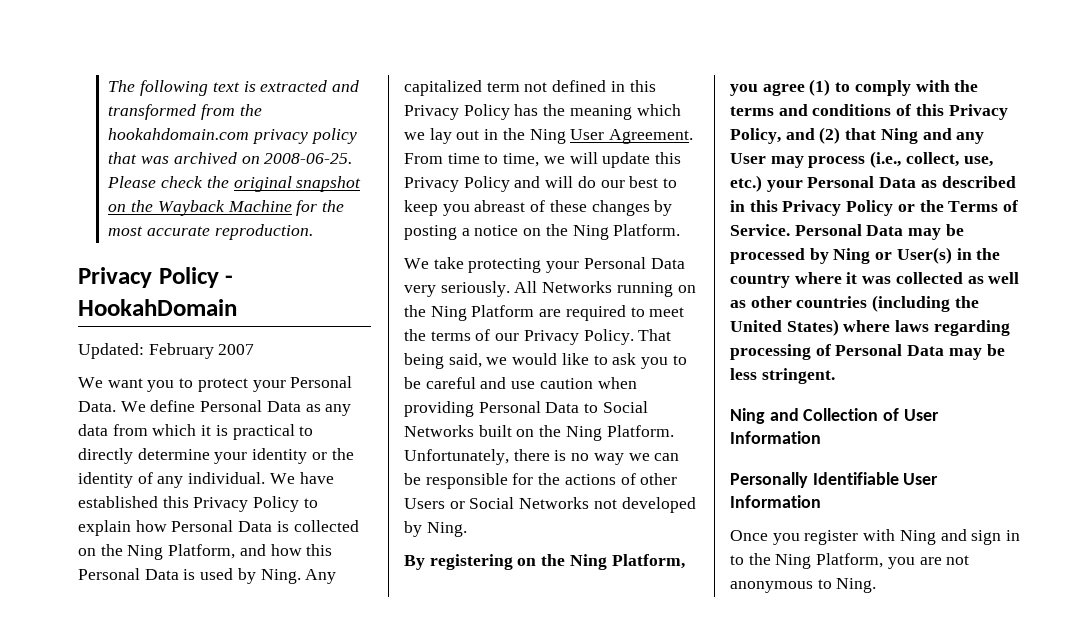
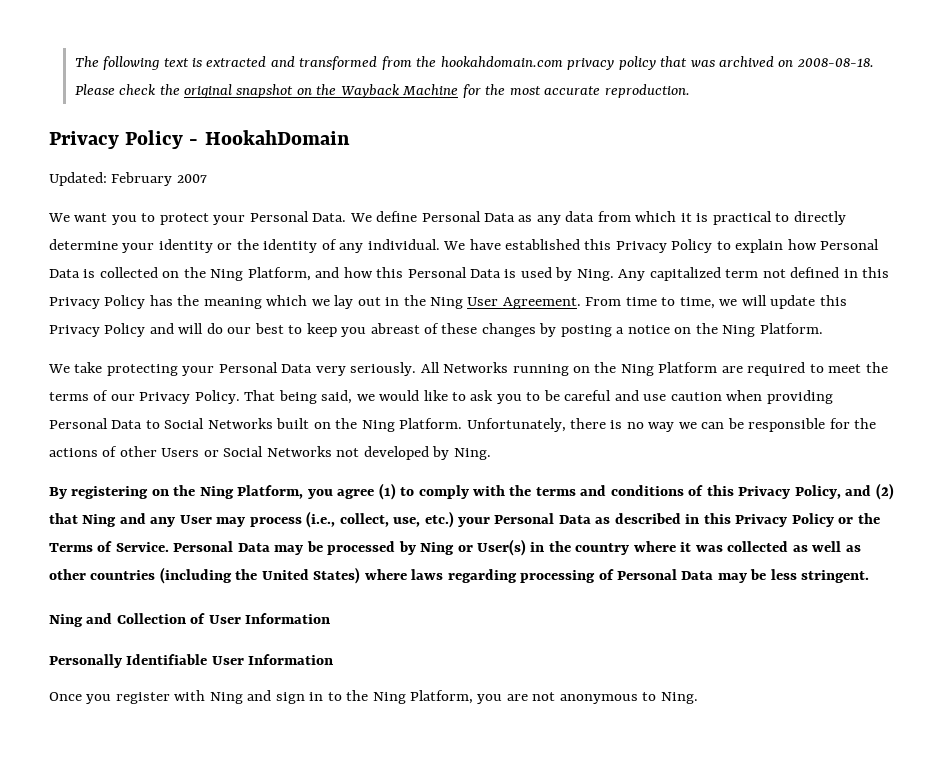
- The following text is extracted and transformed from the hookahdomain.com privacy policy that was archived on 2008-06-25.
+ The following text is extracted and transformed from the hookahdomain.com privacy policy that was archived on 2008-08-18.

